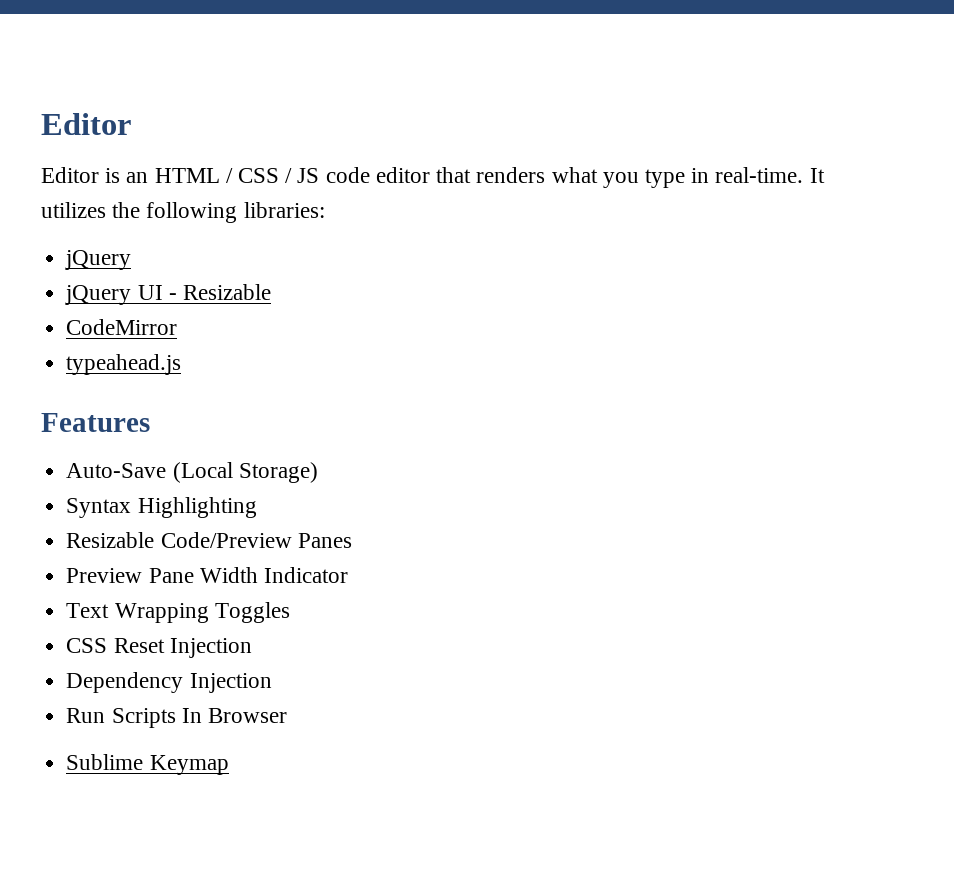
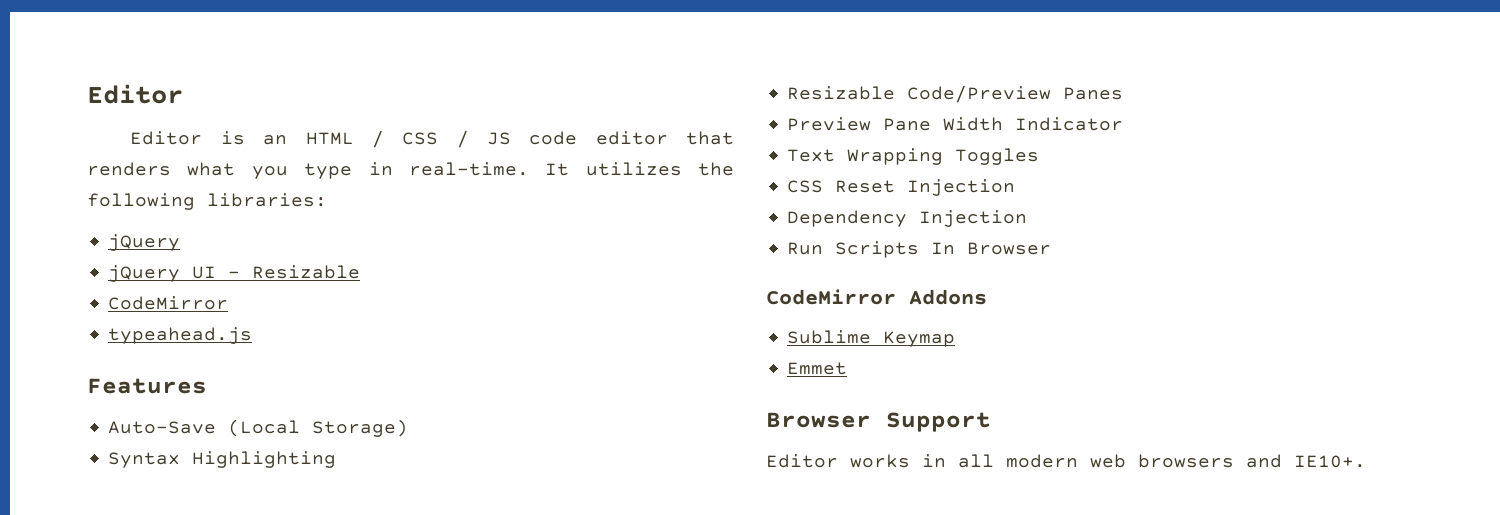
+ CodeMirror Addons
+ Emmet
+ Browser Support
+ Editor works in all modern web browsers and IE10+.

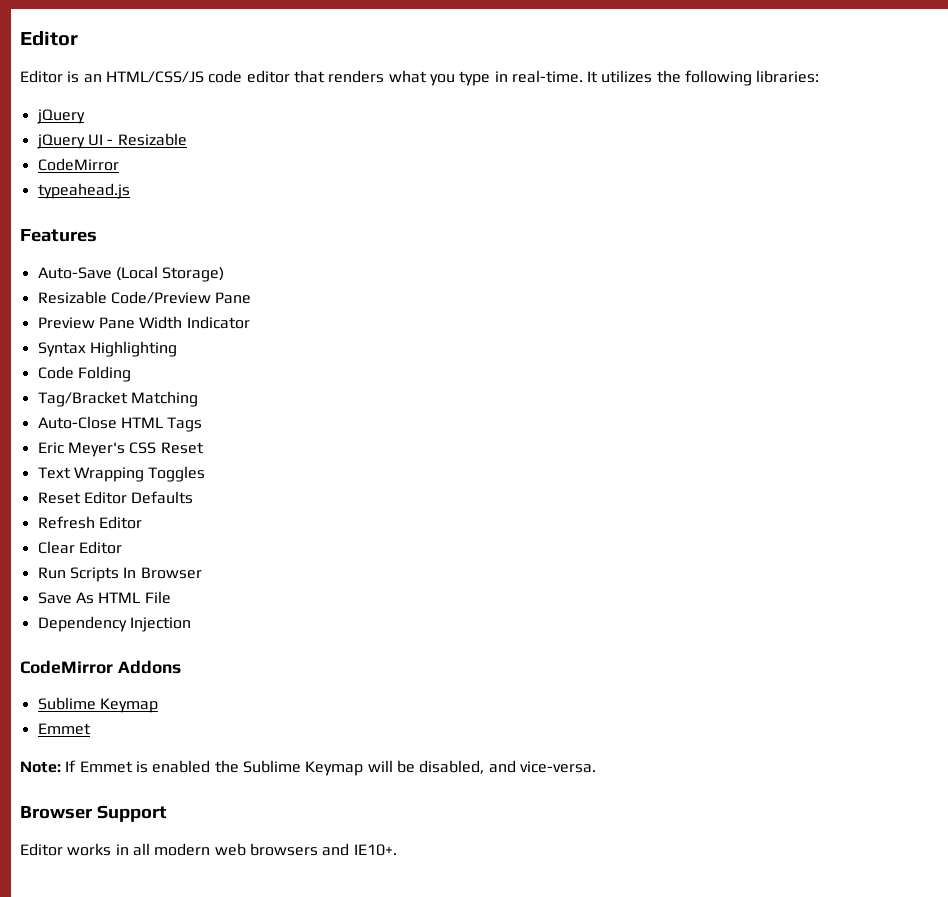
- Editor is an HTML / CSS / JS code editor that renders what you type in real-time.
+ Editor is an HTML/CSS/JS code editor that renders what you type in real-time.
- Syntax Highlighting
- Resizable Code/Preview Panes
+ Resizable Code/Preview Pane
+ Syntax Highlighting
+ Code Folding
+ Tag/Bracket Matching
+ Auto-Close HTML Tags
+ Eric Meyer's CSS Reset
  Text Wrapping Toggles
- CSS Reset Injection
+ Reset Editor Defaults
+ Refresh Editor
+ Clear Editor
+ Run Scripts In Browser
+ Save As HTML File
  Dependency Injection
- Run Scripts In Browser
+ Note: If Emmet is enabled the Sublime Keymap will be disabled, and vice-versa.

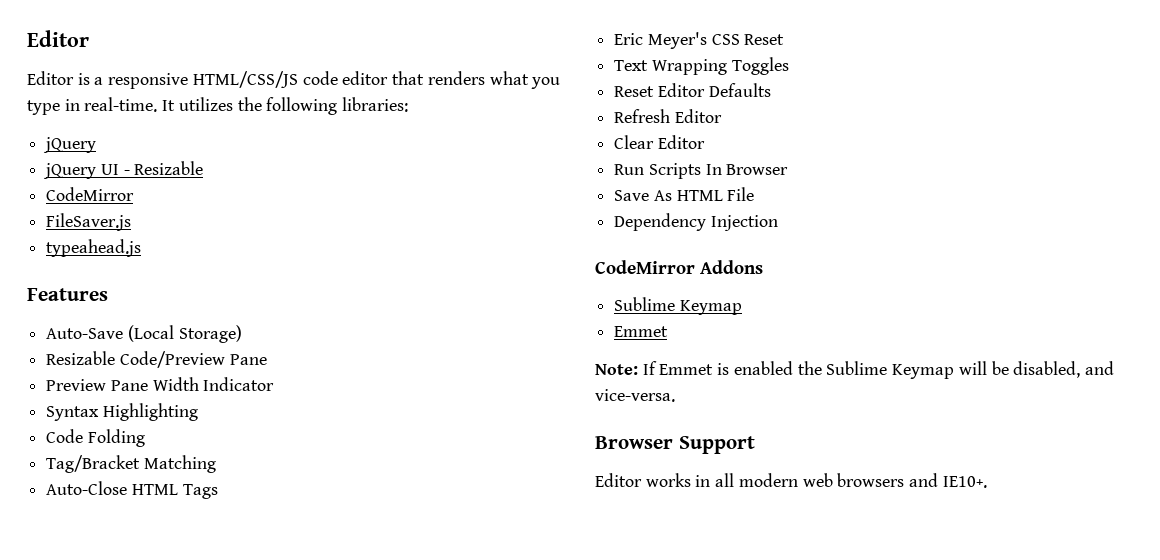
- Editor is an HTML/CSS/JS code editor that renders what you type in real-time.
+ Editor is a responsive HTML/CSS/JS code editor that renders what you type in real-time.
+ FileSaver.js

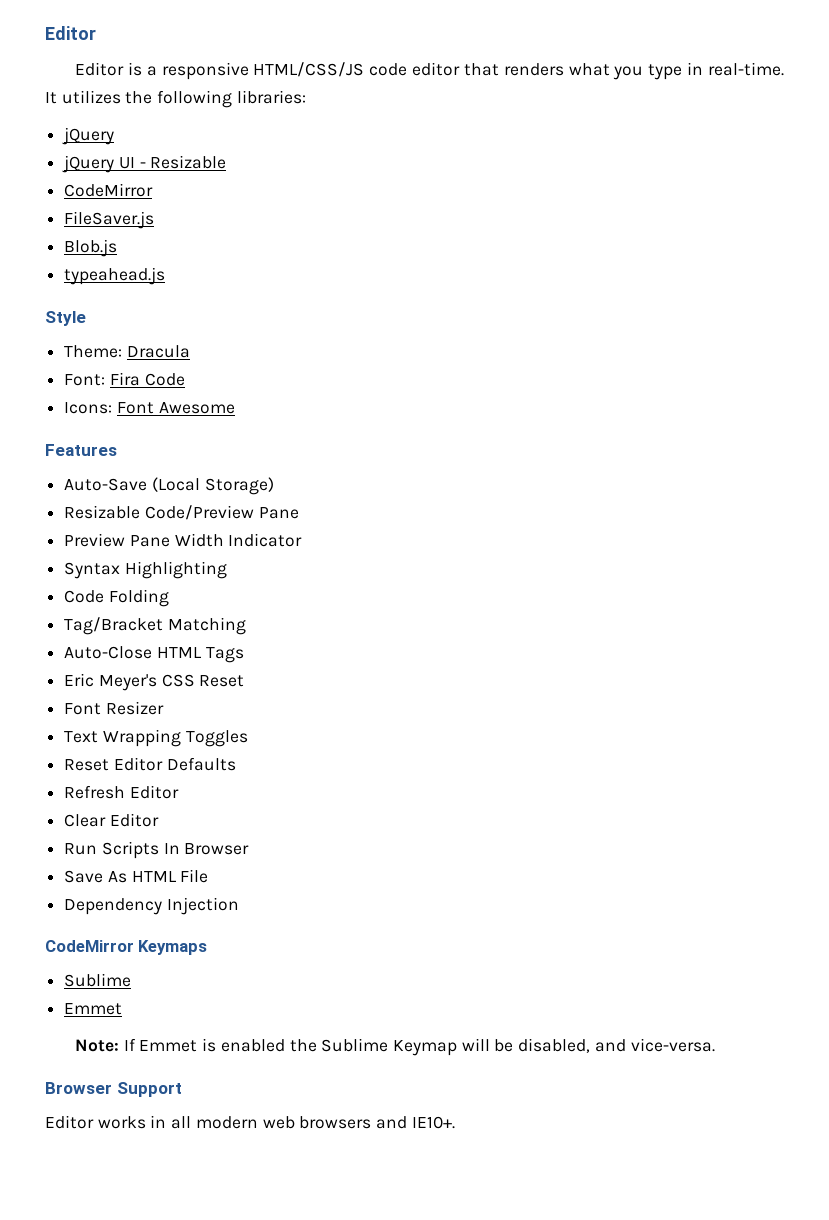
+ Blob.js
+ Style
+ Theme: Dracula
+ Font: Fira Code
+ Icons: Font Awesome
+ Font Resizer
- CodeMirror Addons
- Sublime Keymap
+ CodeMirror Keymaps
+ Sublime

